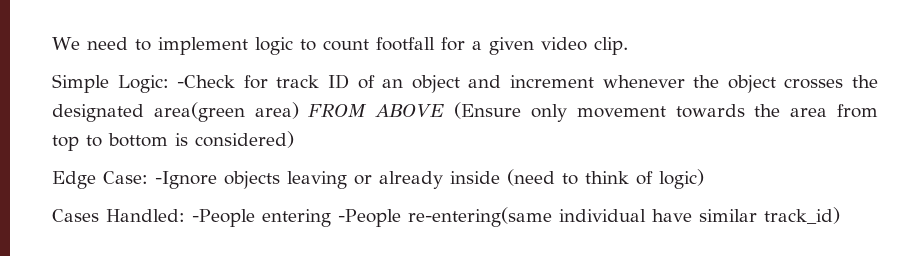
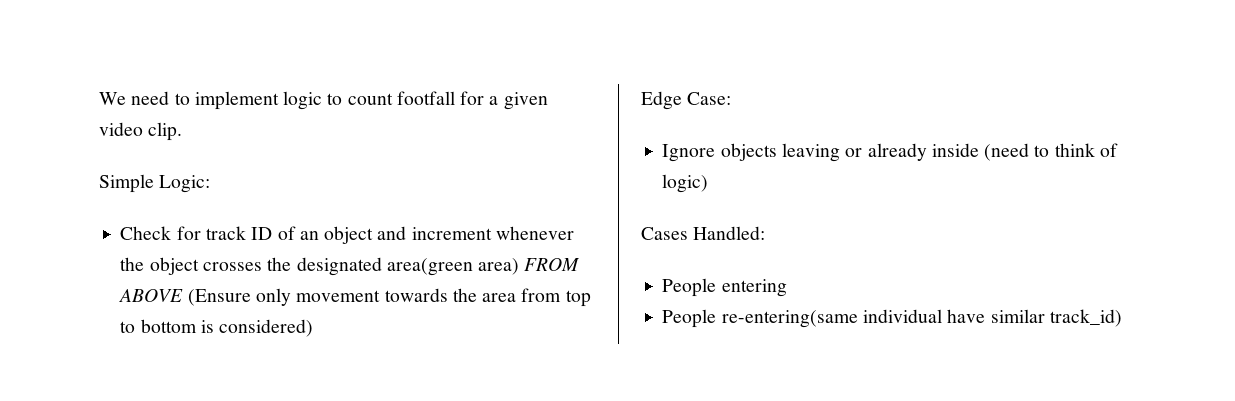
- Simple Logic: -Check for track ID of an object and increment whenever the object crosses the designated area(green area) FROM ABOVE (Ensure only movement towards the area from top to bottom is considered)
+ Simple Logic:
+ Check for track ID of an object and increment whenever the object crosses the designated area(green area) FROM ABOVE (Ensure only movement towards the area from top to bottom is considered)
- Edge Case: -Ignore objects leaving or already inside (need to think of logic)
+ Edge Case:
+ Ignore objects leaving or already inside (need to think of logic)
- Cases Handled: -People entering -People re-entering(same individual have similar track_id)
+ Cases Handled:
+ People entering
+ People re-entering(same individual have similar track_id)

